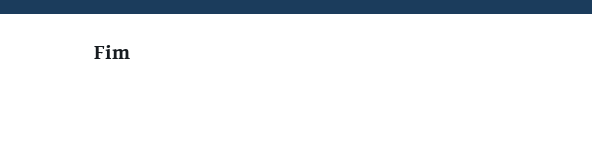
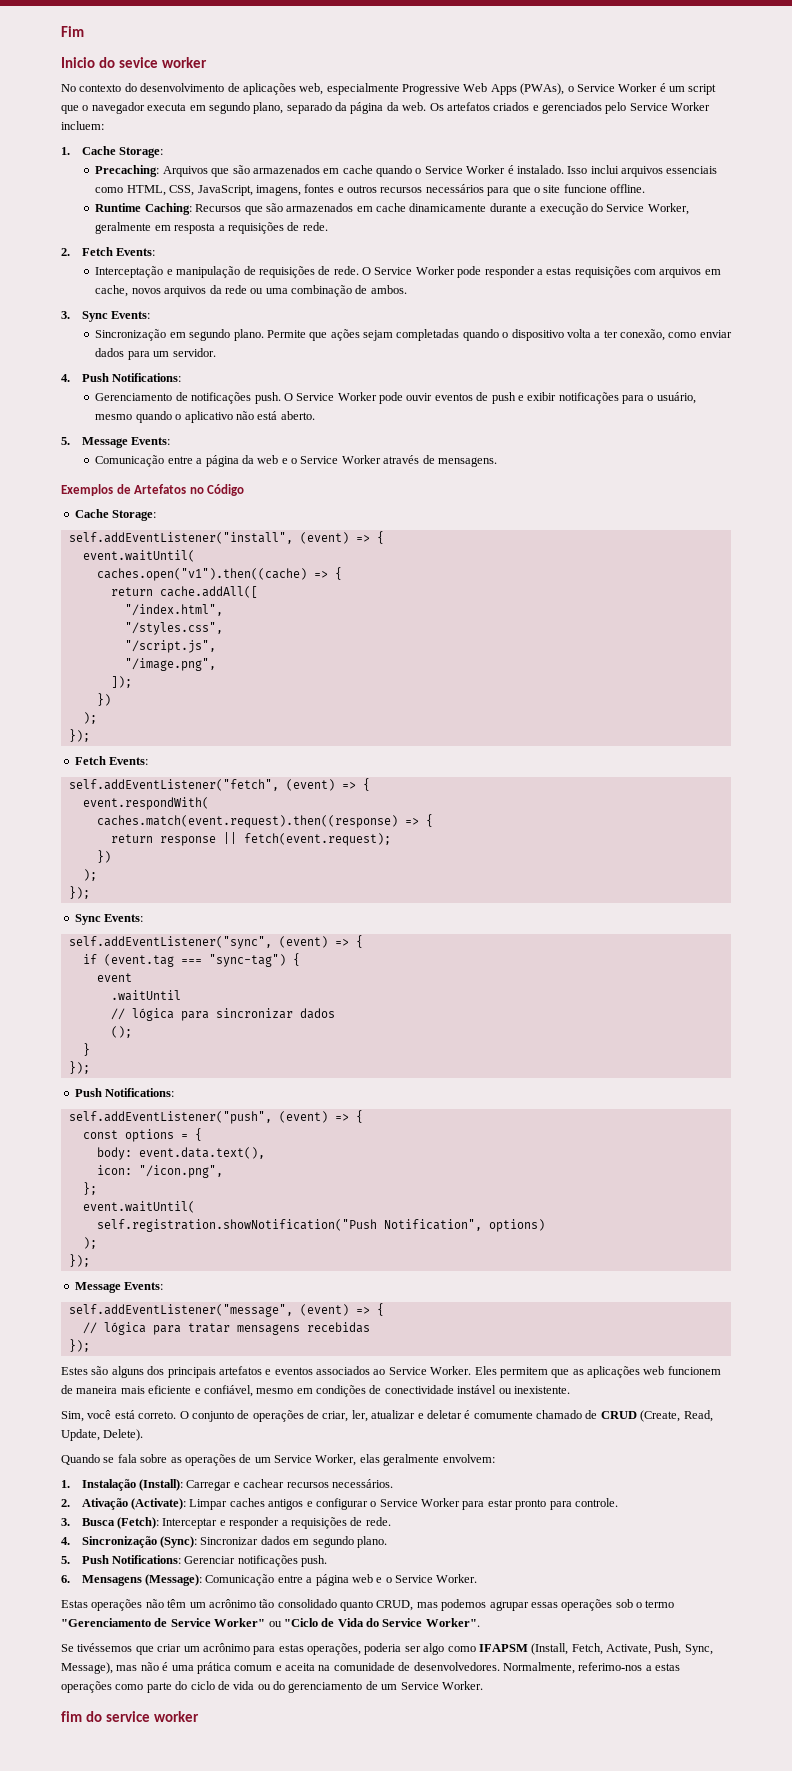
+ Inicio do sevice worker
+ No contexto do desenvolvimento de aplicações web, especialmente Progressive Web Apps (PWAs), o Service Worker é um script que o navegador executa em segundo plano, separado da página da web. Os artefatos criados e gerenciados pelo Service Worker incluem:
+ 1. Cache Storage:
+ Precaching: Arquivos que são armazenados em cache quando o Service Worker é instalado. Isso inclui arquivos essenciais como HTML, CSS, JavaScript, imagens, fontes e outros recursos necessários para que o site funcione offline.
+ Runtime Caching: Recursos que são armazenados em cache dinamicamente durante a execução do Service Worker, geralmente em resposta a requisições de rede.
+ 2. Fetch Events:
+ Interceptação e manipulação de requisições de rede. O Service Worker pode responder a estas requisições com arquivos em cache, novos arquivos da rede ou uma combinação de ambos.
+ 3. Sync Events:
+ Sincronização em segundo plano. Permite que ações sejam completadas quando o dispositivo volta a ter conexão, como enviar dados para um servidor.
+ 4. Push Notifications:
+ Gerenciamento de notificações push. O Service Worker pode ouvir eventos de push e exibir notificações para o usuário, mesmo quando o aplicativo não está aberto.
+ 5. Message Events:
+ Comunicação entre a página da web e o Service Worker através de mensagens.
+ Exemplos de Artefatos no Código
+ Cache Storage:
+ self.addEventListener("install", (event) => {
+ event.waitUntil(
+ caches.open("v1").then((cache) => {
+ return cache.addAll([
+ "/index.html",
+ "/styles.css",
+ "/script.js",
+ "/image.png",
+ ]);
+ })
+ );
+ });
+ Fetch Events:
+ self.addEventListener("fetch", (event) => {
+ event.respondWith(
+ caches.match(event.request).then((response) => {
+ return response || fetch(event.request);
+ })
+ );
+ });
+ Sync Events:
+ self.addEventListener("sync", (event) => {
+ if (event.tag === "sync-tag") {
+ event
+ .waitUntil
+ // lógica para sincronizar dados
+ ();
+ }
+ });
+ Push Notifications:
+ self.addEventListener("push", (event) => {
+ const options = {
+ body: event.data.text(),
+ icon: "/icon.png",
+ };
+ event.waitUntil(
+ self.registration.showNotification("Push Notification", options)
+ );
+ });
+ Message Events:
+ self.addEventListener("message", (event) => {
+ // lógica para tratar mensagens recebidas
+ });
+ Estes são alguns dos principais artefatos e eventos associados ao Service Worker. Eles permitem que as aplicações web funcionem de maneira mais eficiente e confiável, mesmo em condições de conectividade instável ou inexistente.
+ Sim, você está correto. O conjunto de operações de criar, ler, atualizar e deletar é comumente chamado de CRUD (Create, Read, Update, Delete).
+ Quando se fala sobre as operações de um Service Worker, elas geralmente envolvem:
+ 1. Instalação (Install): Carregar e cachear recursos necessários.
+ 2. Ativação (Activate): Limpar caches antigos e configurar o Service Worker para estar pronto para controle.
+ 3. Busca (Fetch): Interceptar e responder a requisições de rede.
+ 4. Sincronização (Sync): Sincronizar dados em segundo plano.
+ 5. Push Notifications: Gerenciar notificações push.
+ 6. Mensagens (Message): Comunicação entre a página web e o Service Worker.
+ Estas operações não têm um acrônimo tão consolidado quanto CRUD, mas podemos agrupar essas operações sob o termo "Gerenciamento de Service Worker" ou "Ciclo de Vida do Service Worker".
+ Se tivéssemos que criar um acrônimo para estas operações, poderia ser algo como IFAPSM (Install, Fetch, Activate, Push, Sync, Message), mas não é uma prática comum e aceita na comunidade de desenvolvedores. Normalmente, referimo-nos a estas operações como parte do ciclo de vida ou do gerenciamento de um Service Worker.
+ fim do service worker

